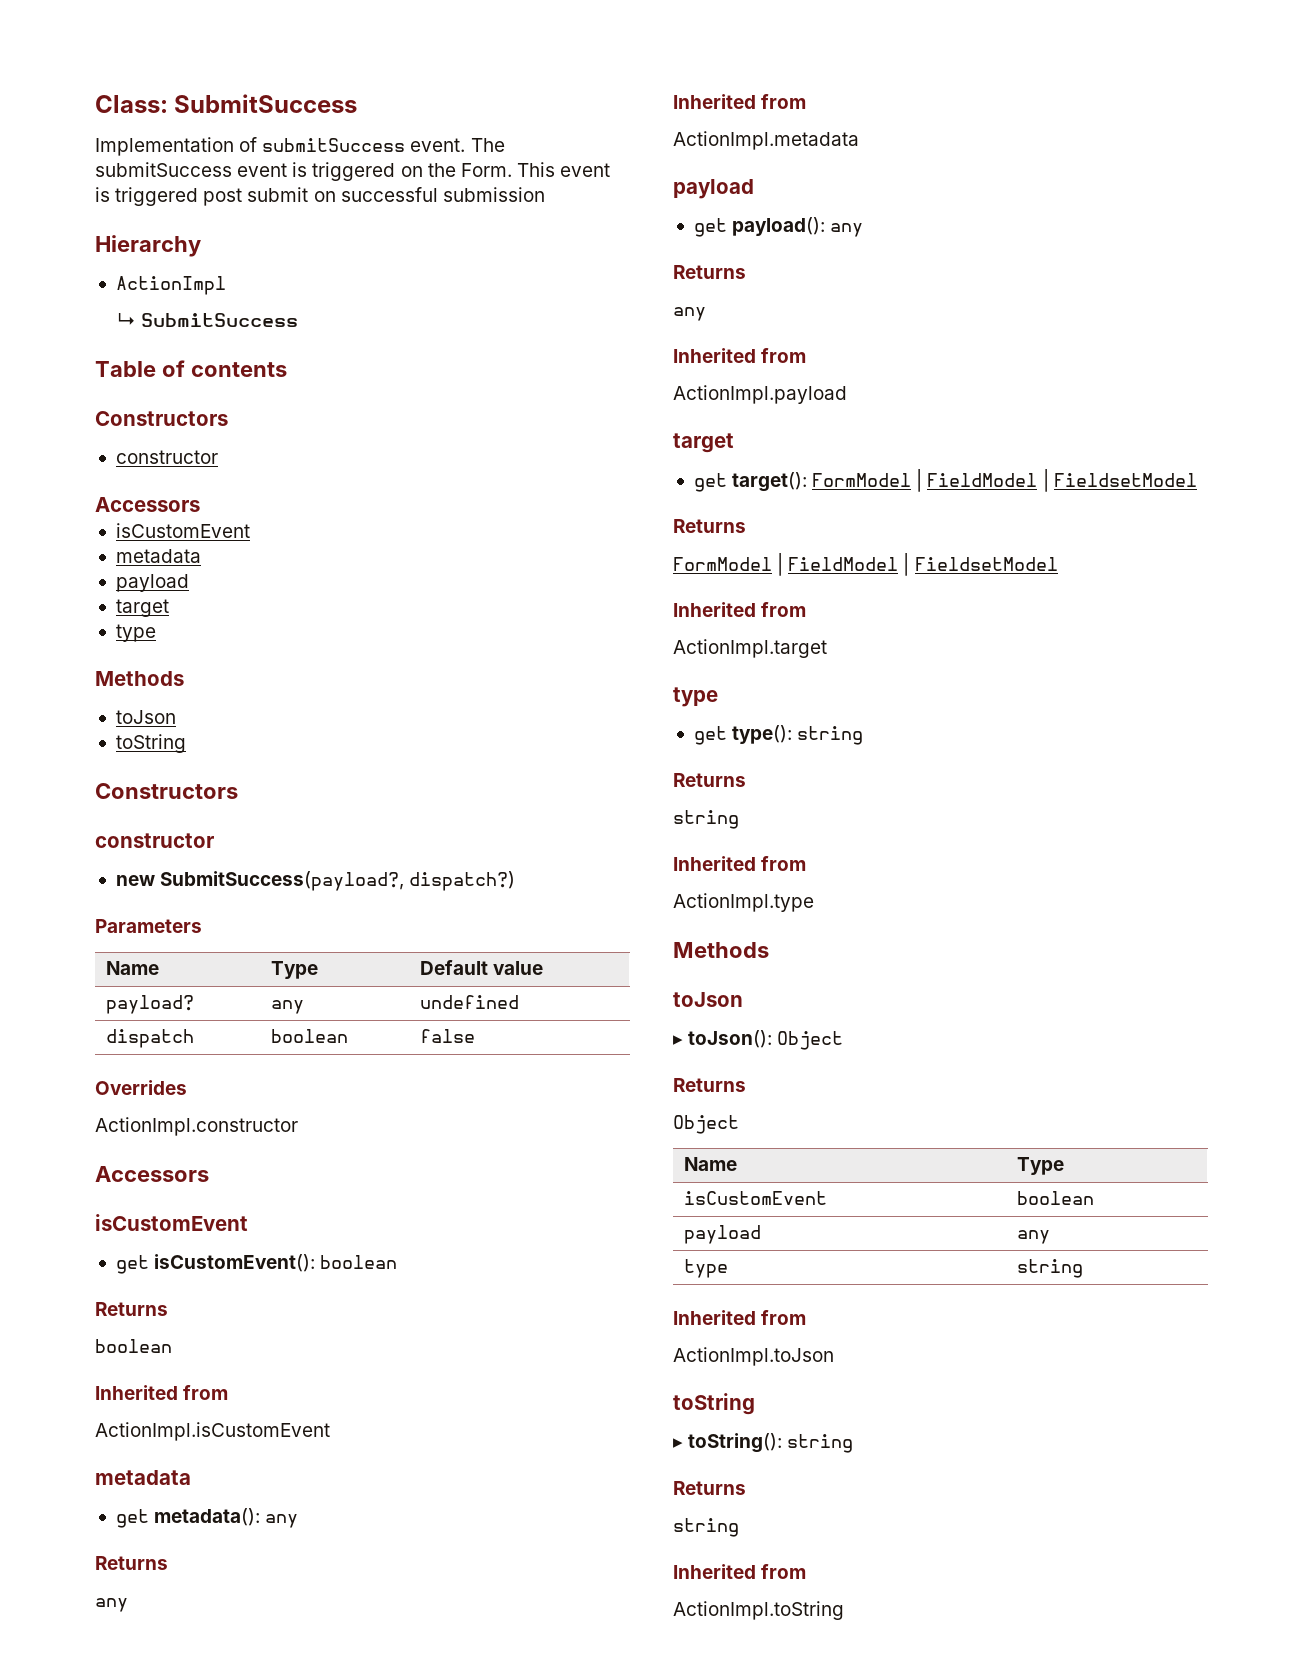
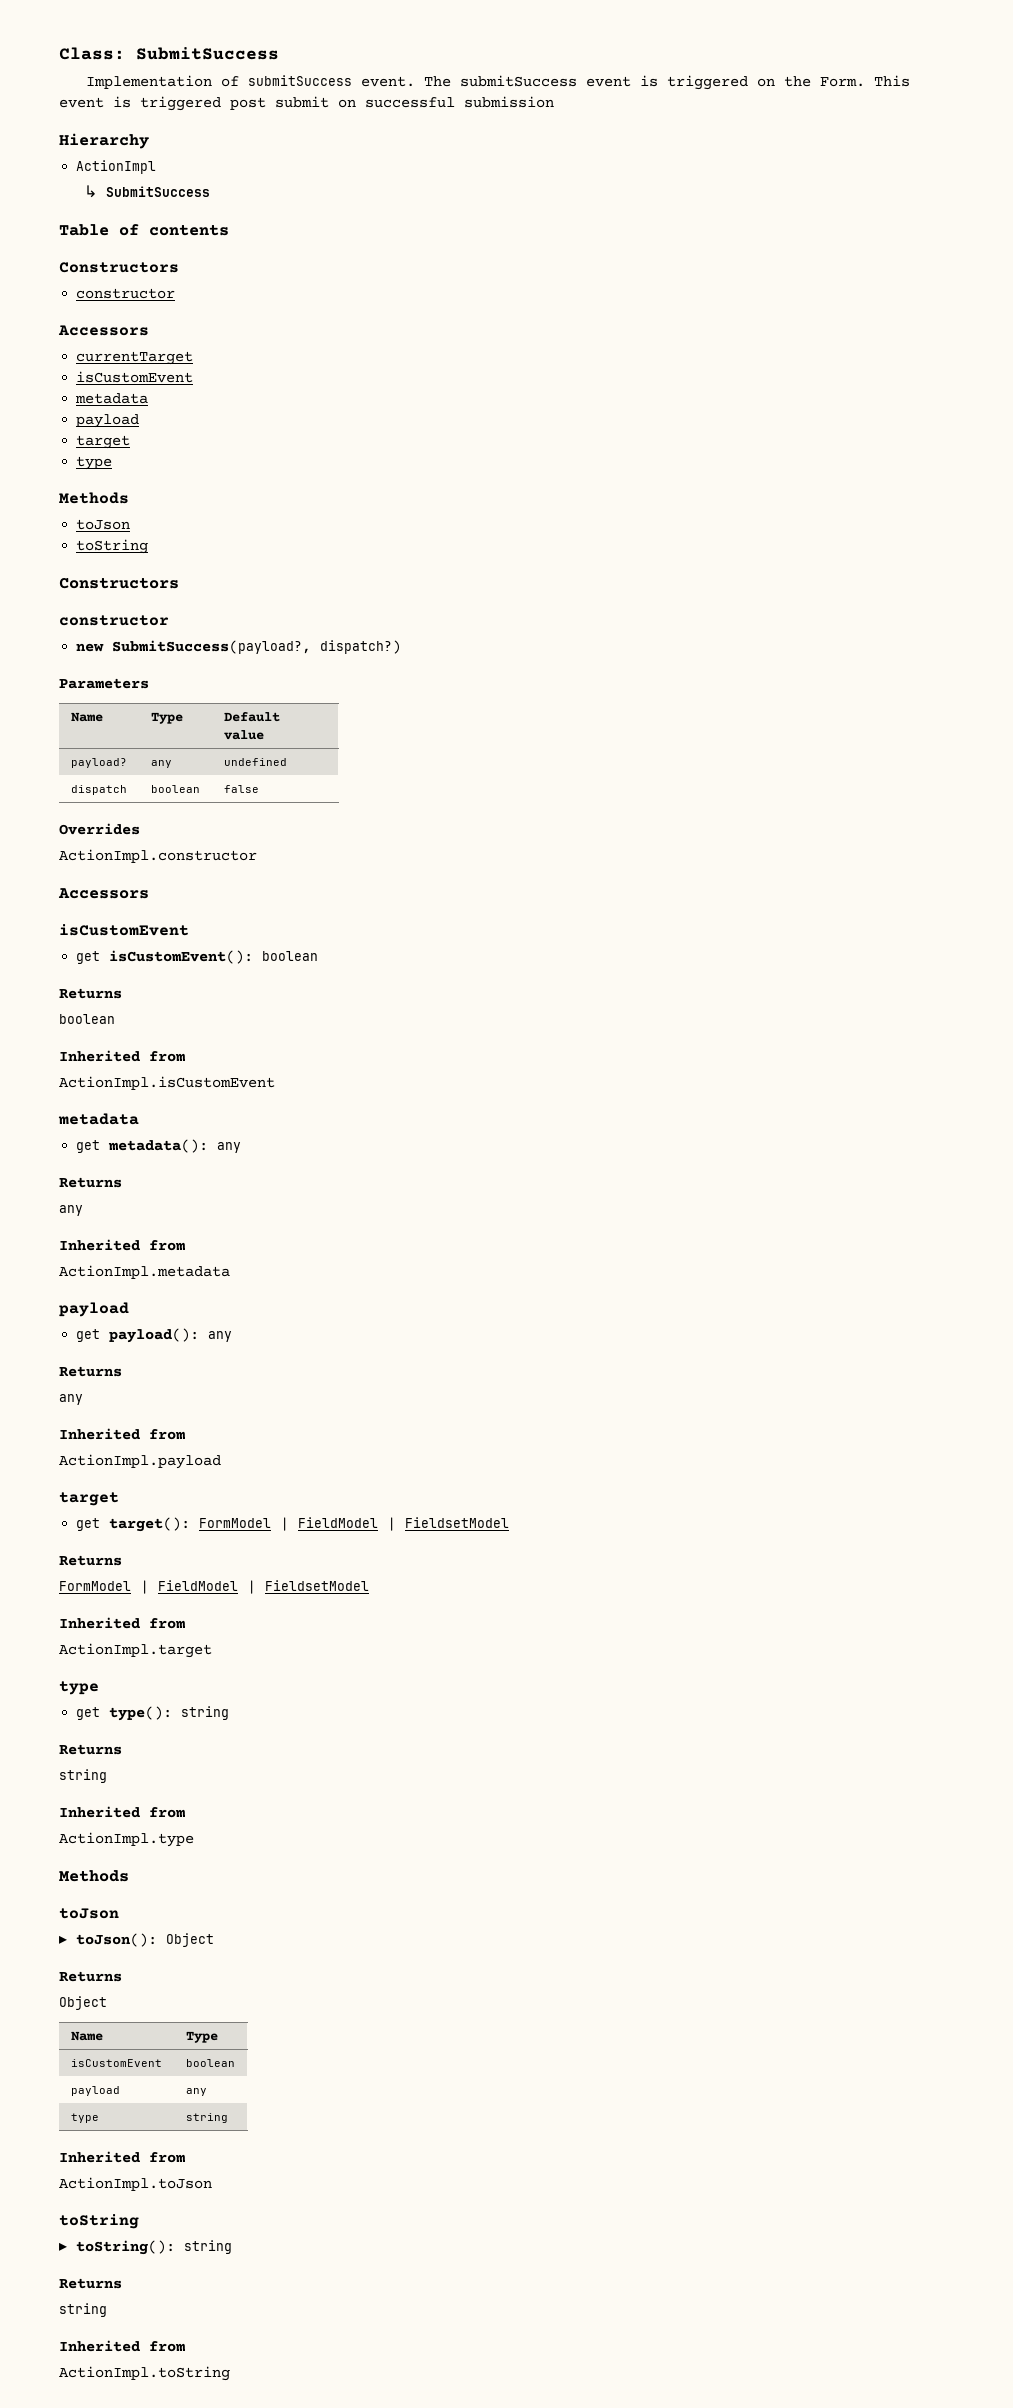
+ currentTarget

